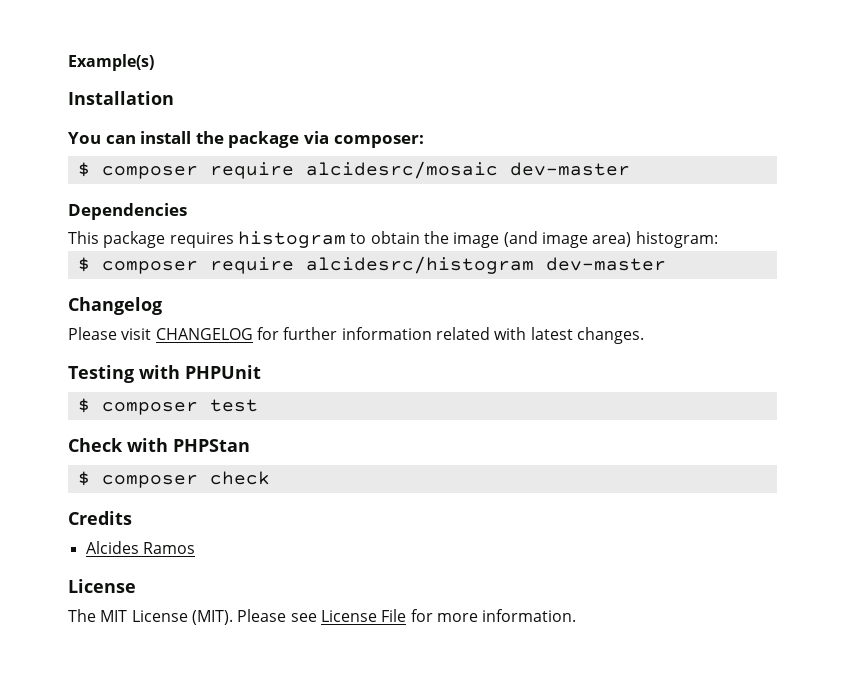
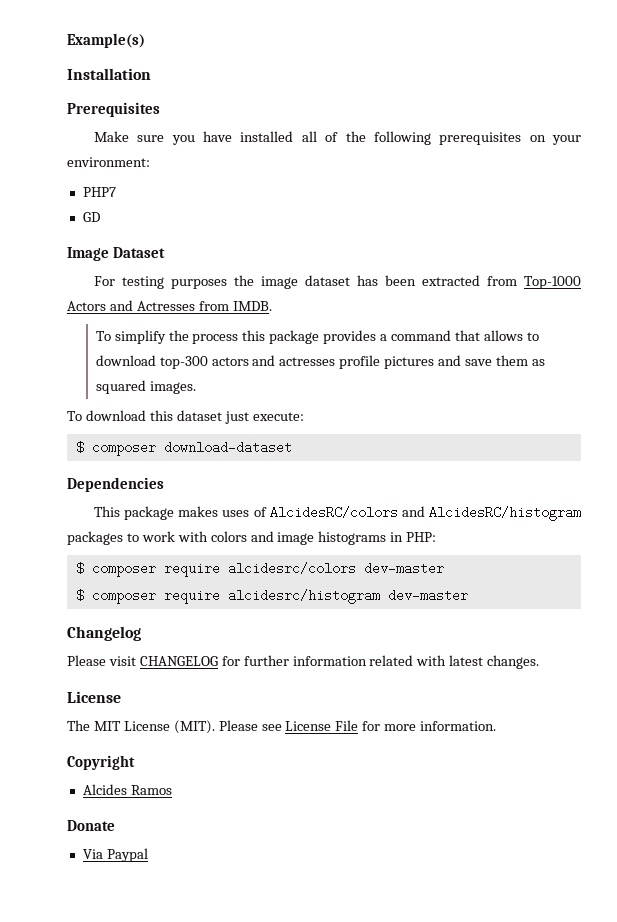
- You can install the package via composer:
- $ composer require alcidesrc/mosaic dev-master
+ Prerequisites
+ Make sure you have installed all of the following prerequisites on your environment:
+ PHP7
+ GD
+ Image Dataset
+ For testing purposes the image dataset has been extracted from Top-1000 Actors and Actresses from IMDB.
+ To simplify the process this package provides a command that allows to download top-300 actors and actresses profile pictures and save them as squared images.
+ To download this dataset just execute:
+ $ composer download-dataset
- This package requires histogram to obtain the image (and image area) histogram:
+ This package makes uses of AlcidesRC/colors and AlcidesRC/histogram packages to work with colors and image histograms in PHP:
+ $ composer require alcidesrc/colors dev-master
- Testing with PHPUnit
- $ composer test
- Check with PHPStan
- $ composer check
- Credits
- Alcides Ramos
+ Copyright
+ Alcides Ramos
+ Donate
+ Via Paypal

